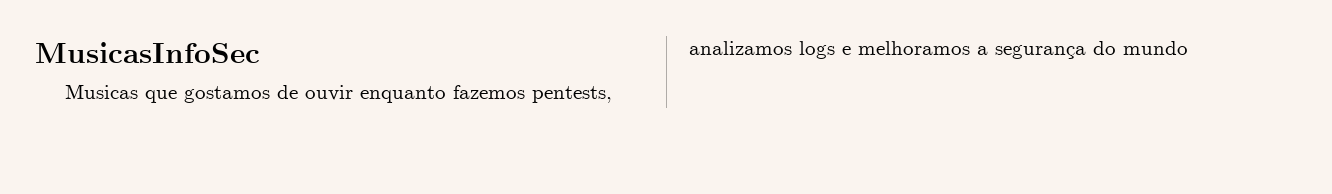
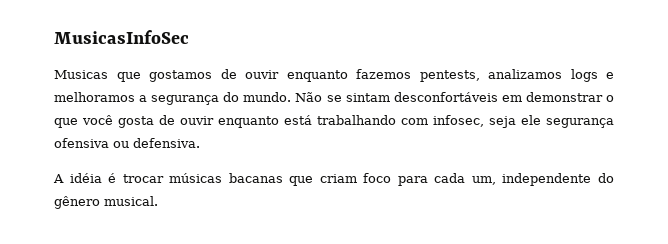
- Musicas que gostamos de ouvir enquanto fazemos pentests, analizamos logs e melhoramos a segurança do mundo
+ Musicas que gostamos de ouvir enquanto fazemos pentests, analizamos logs e melhoramos a segurança do mundo. Não se sintam desconfortáveis em demonstrar o que você gosta de ouvir enquanto está trabalhando com infosec, seja ele segurança ofensiva ou defensiva.
+ A idéia é trocar músicas bacanas que criam foco para cada um, independente do gênero musical.

